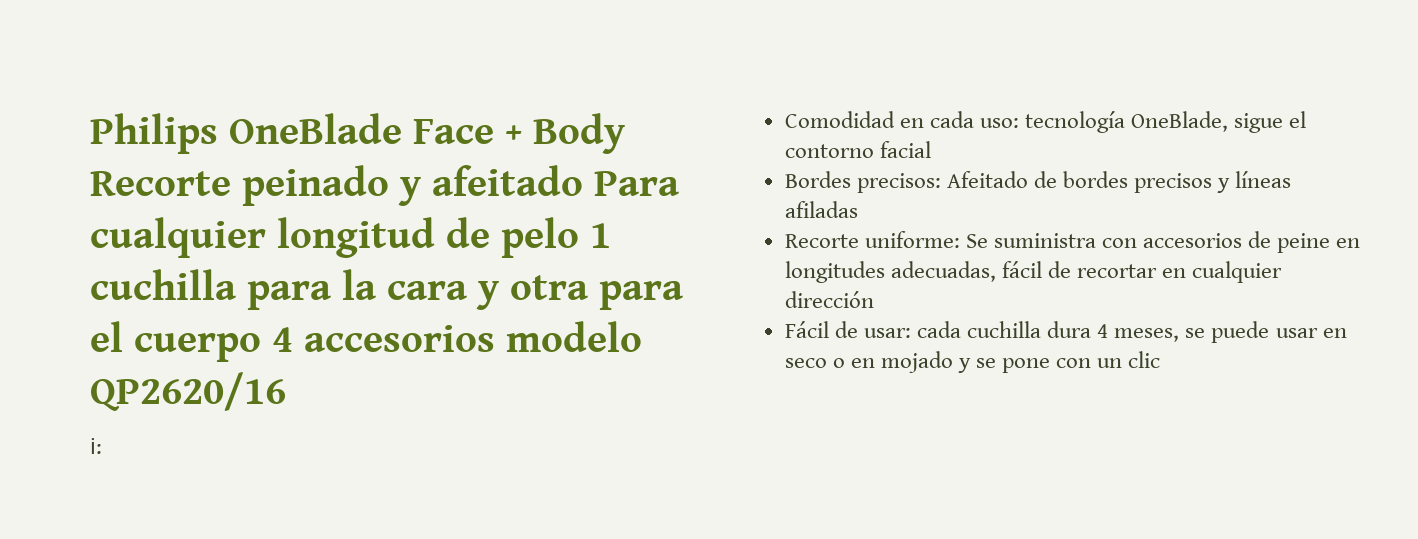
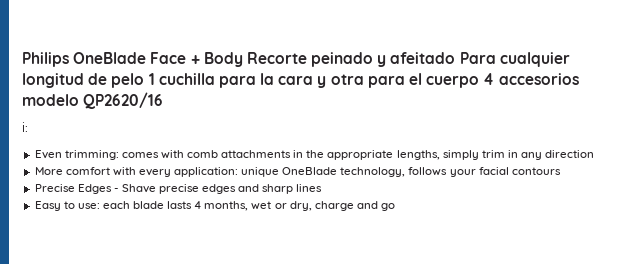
- Comodidad en cada uso: tecnología OneBlade, sigue el contorno facial
- Bordes precisos: Afeitado de bordes precisos y líneas afiladas
- Recorte uniforme: Se suministra con accesorios de peine en longitudes adecuadas, fácil de recortar en cualquier dirección
- Fácil de usar: cada cuchilla dura 4 meses, se puede usar en seco o en mojado y se pone con un clic
+ Even trimming: comes with comb attachments in the appropriate lengths, simply trim in any direction
+ More comfort with every application: unique OneBlade technology, follows your facial contours
+ Precise Edges - Shave precise edges and sharp lines
+ Easy to use: each blade lasts 4 months, wet or dry, charge and go

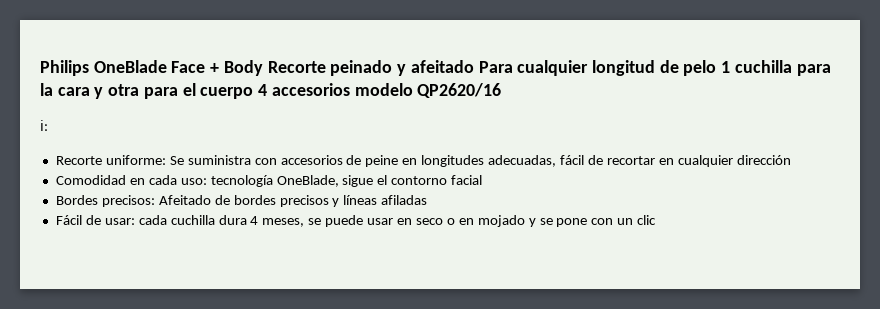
- Even trimming: comes with comb attachments in the appropriate lengths, simply trim in any direction
- More comfort with every application: unique OneBlade technology, follows your facial contours
- Precise Edges - Shave precise edges and sharp lines
- Easy to use: each blade lasts 4 months, wet or dry, charge and go
+ Recorte uniforme: Se suministra con accesorios de peine en longitudes adecuadas, fácil de recortar en cualquier dirección
+ Comodidad en cada uso: tecnología OneBlade, sigue el contorno facial
+ Bordes precisos: Afeitado de bordes precisos y líneas afiladas
+ Fácil de usar: cada cuchilla dura 4 meses, se puede usar en seco o en mojado y se pone con un clic

